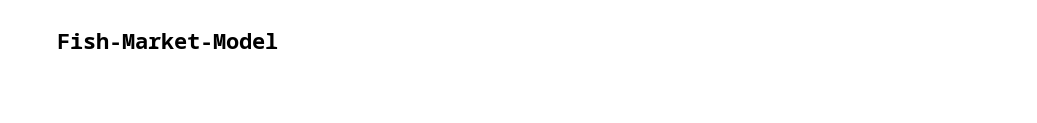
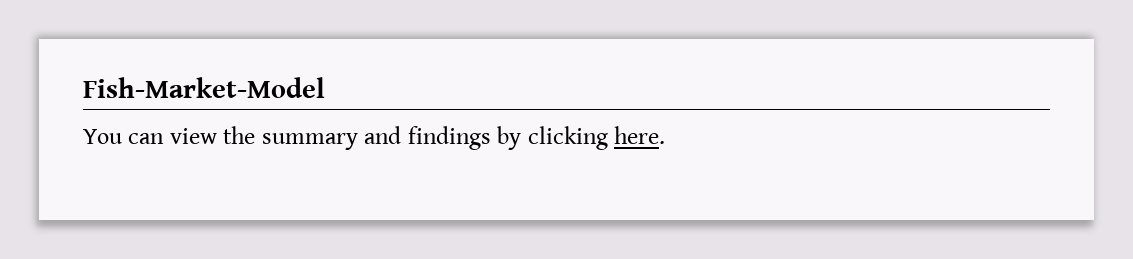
+ You can view the summary and findings by clicking here.

